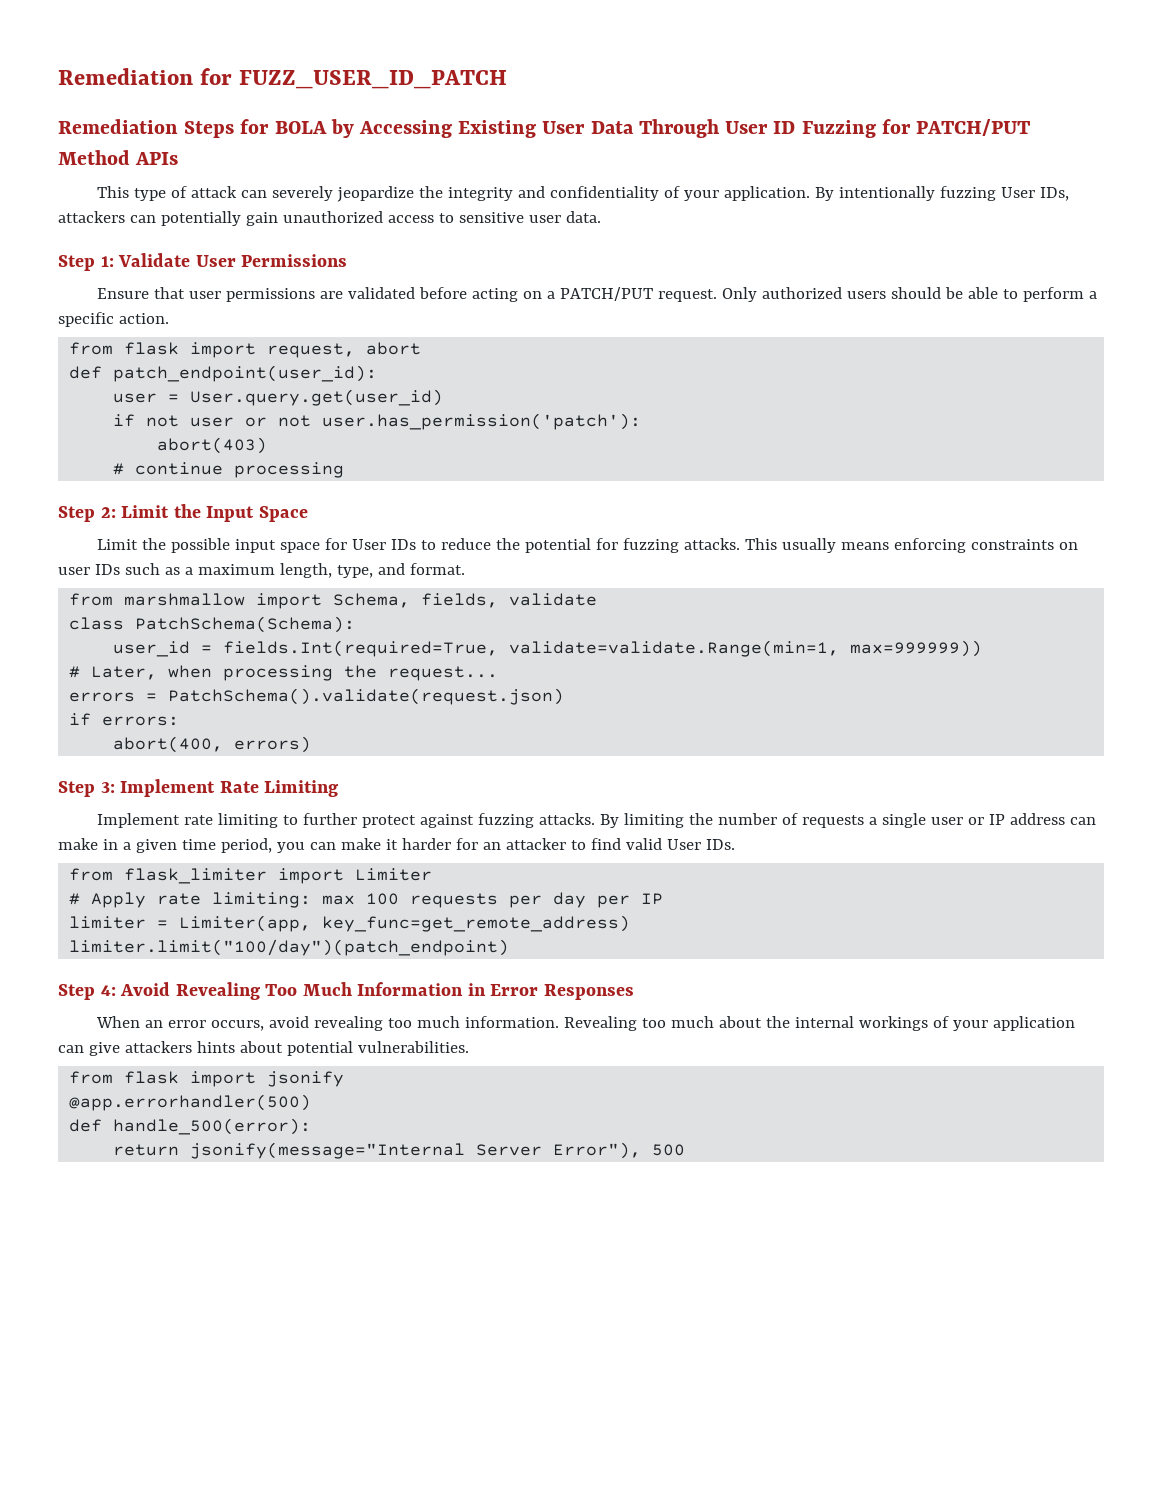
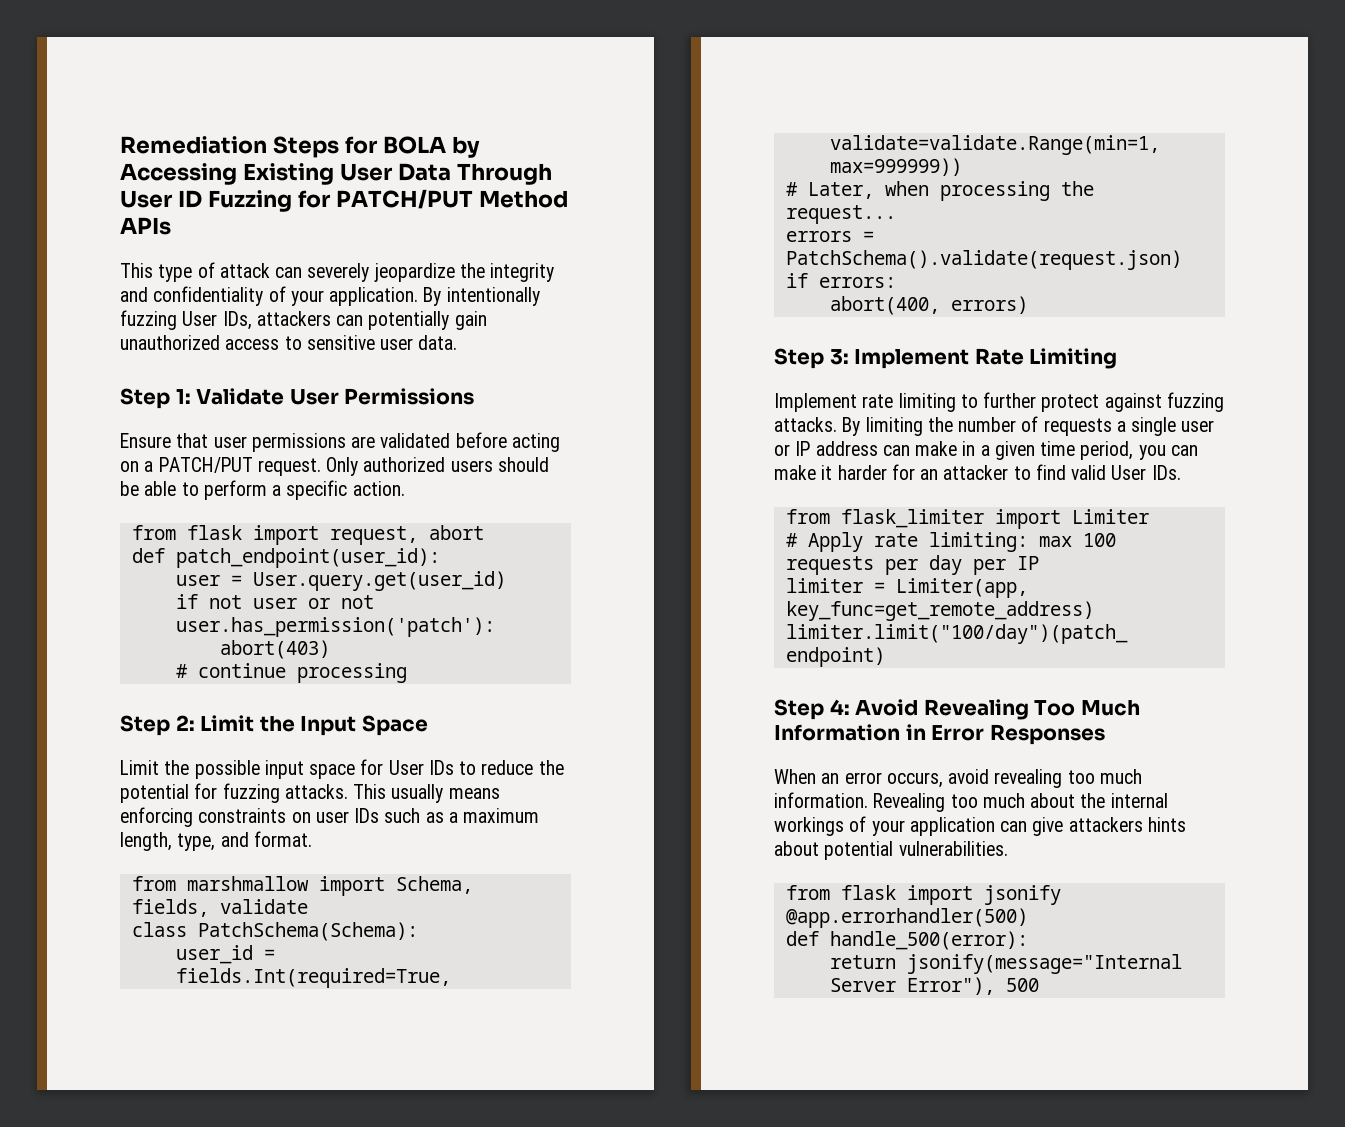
- Remediation for FUZZ_USER_ID_PATCH

